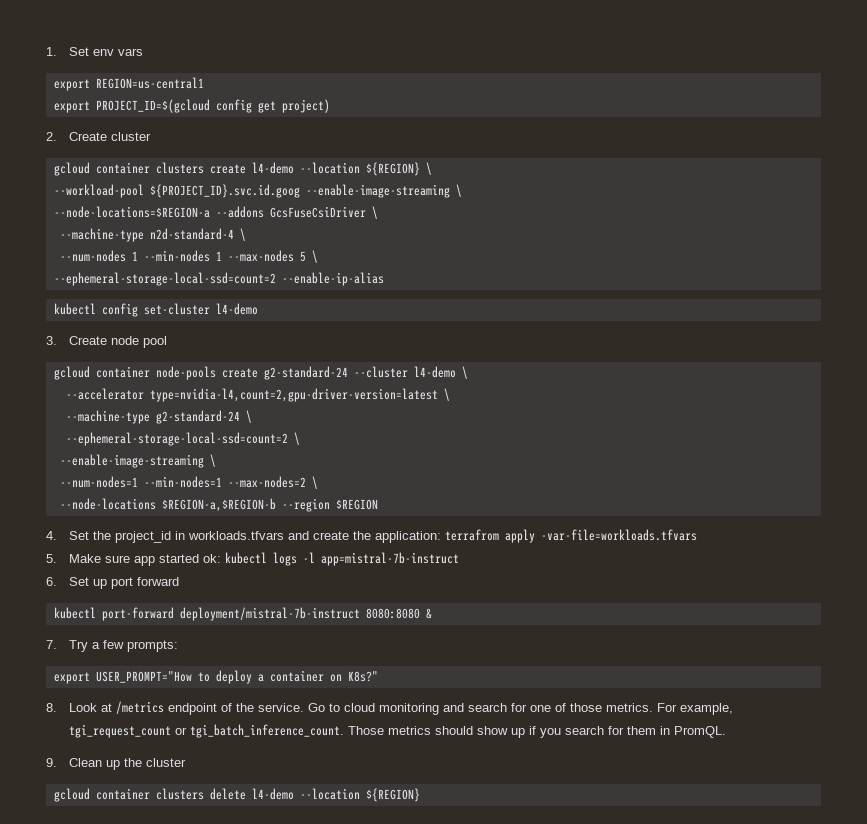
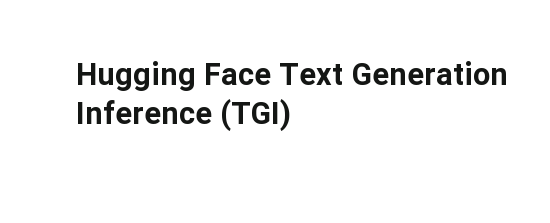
- 1. Set env vars
- export REGION=us-central1
- export PROJECT_ID=$(gcloud config get project)
- 2. Create cluster
- gcloud container clusters create l4-demo --location ${REGION} \
- --workload-pool ${PROJECT_ID}.svc.id.goog --enable-image-streaming \
- --node-locations=$REGION-a --addons GcsFuseCsiDriver \
- --machine-type n2d-standard-4 \
- --num-nodes 1 --min-nodes 1 --max-nodes 5 \
- --ephemeral-storage-local-ssd=count=2 --enable-ip-alias
- kubectl config set-cluster l4-demo
- 3. Create node pool
- gcloud container node-pools create g2-standard-24 --cluster l4-demo \
- --accelerator type=nvidia-l4,count=2,gpu-driver-version=latest \
- --machine-type g2-standard-24 \
- --ephemeral-storage-local-ssd=count=2 \
- --enable-image-streaming \
- --num-nodes=1 --min-nodes=1 --max-nodes=2 \
- --node-locations $REGION-a,$REGION-b --region $REGION
- 4. Set the project_id in workloads.tfvars and create the application: terrafrom apply -var-file=workloads.tfvars
- 5. Make sure app started ok: kubectl logs -l app=mistral-7b-instruct
- 6. Set up port forward
- kubectl port-forward deployment/mistral-7b-instruct 8080:8080 &
- 7. Try a few prompts:
- export USER_PROMPT="How to deploy a container on K8s?"
- 8. Look at /metrics endpoint of the service. Go to cloud monitoring and search for one of those metrics. For example, tgi_request_count or tgi_batch_inference_count. Those metrics should show up if you search for them in PromQL.
- 9. Clean up the cluster
- gcloud container clusters delete l4-demo --location ${REGION}
+ Hugging Face Text Generation Inference (TGI)

